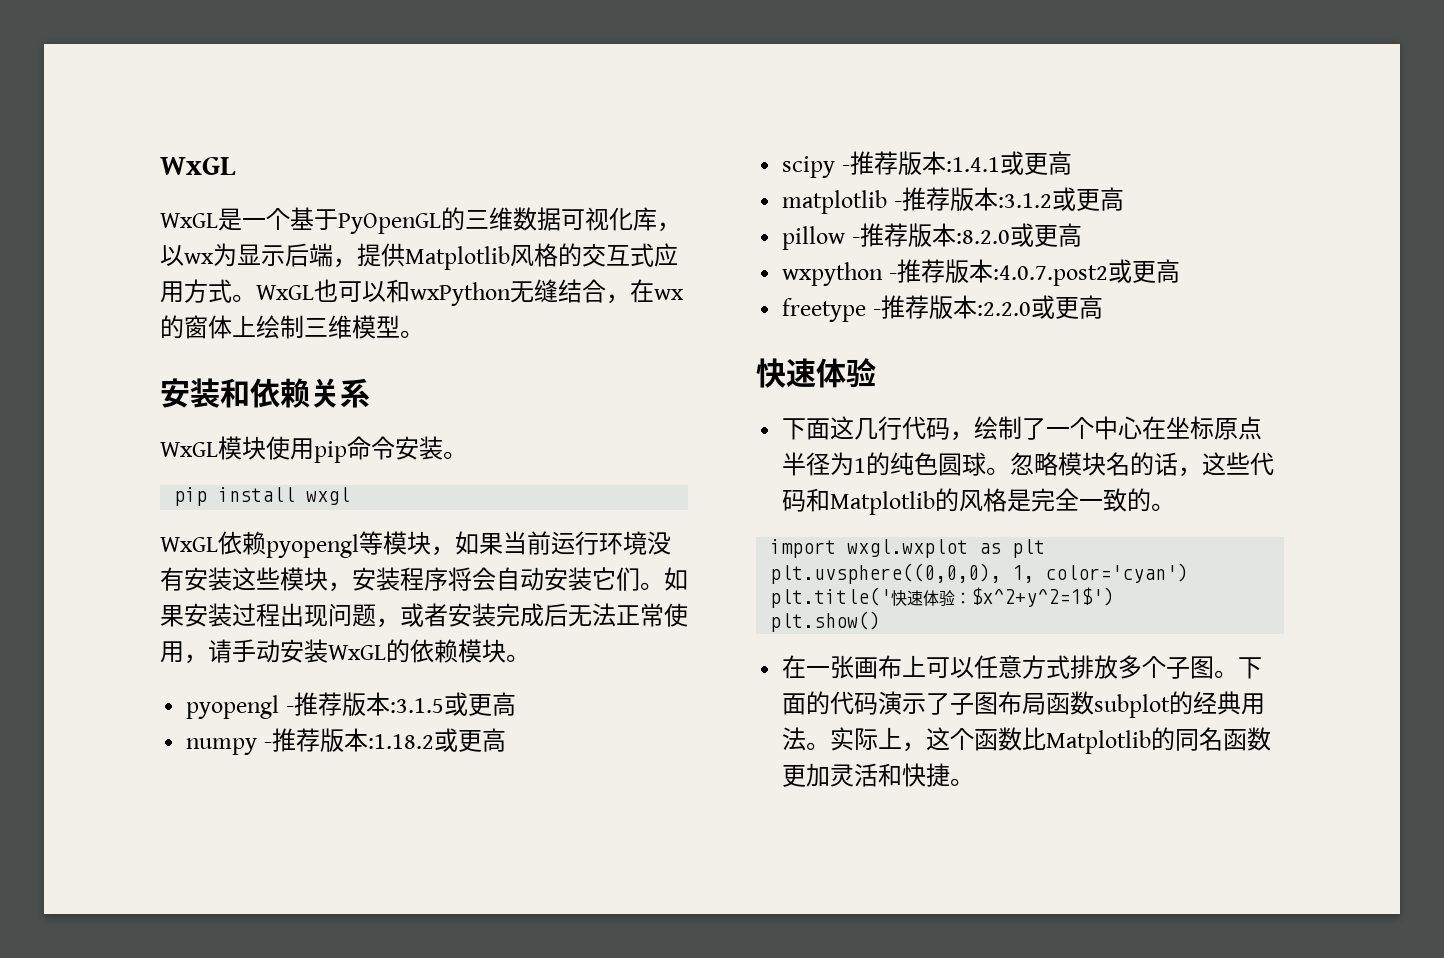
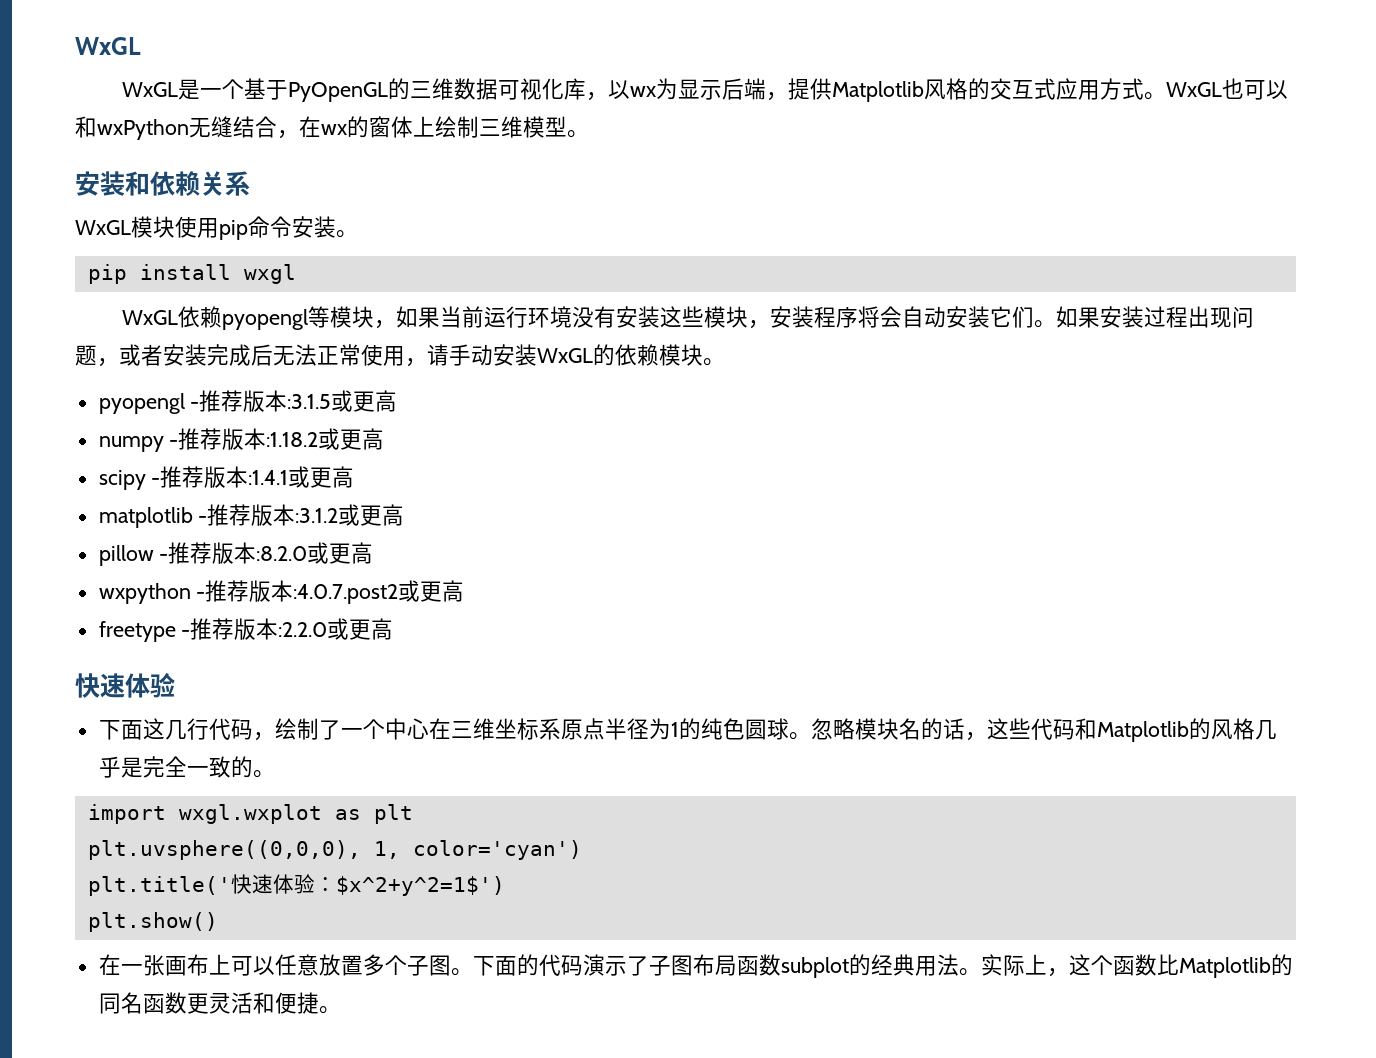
- 下面这几行代码，绘制了一个中心在坐标原点半径为1的纯色圆球。
+ 下面这几行代码，绘制了一个中心在三维坐标系原点半径为1的纯色圆球。
- 忽略模块名的话，这些代码和Matplotlib的风格是完全一致的。
+ 忽略模块名的话，这些代码和Matplotlib的风格几乎是完全一致的。
- 在一张画布上可以任意方式排放多个子图。
+ 在一张画布上可以任意放置多个子图。
- 实际上，这个函数比Matplotlib的同名函数更加灵活和快捷。
+ 实际上，这个函数比Matplotlib的同名函数更灵活和便捷。

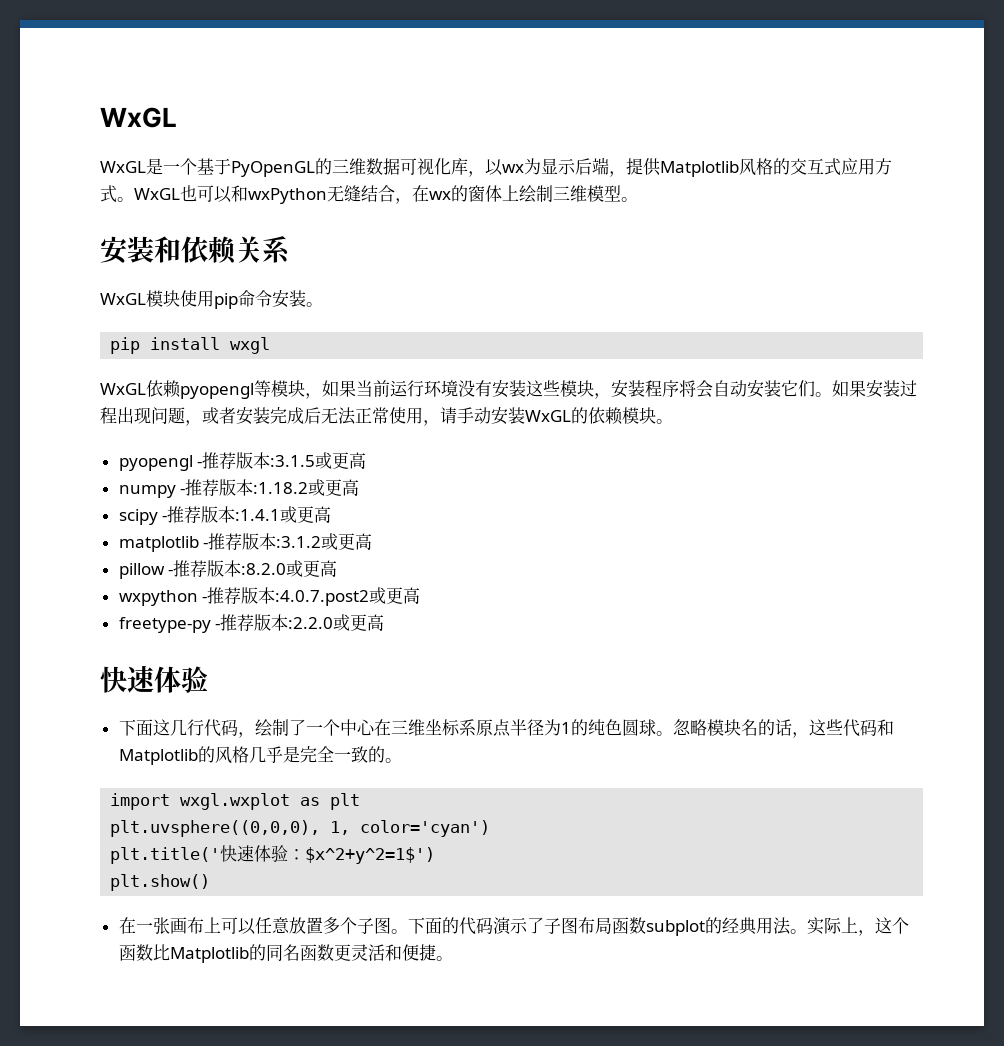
- freetype -推荐版本:2.2.0或更高
+ freetype-py -推荐版本:2.2.0或更高

